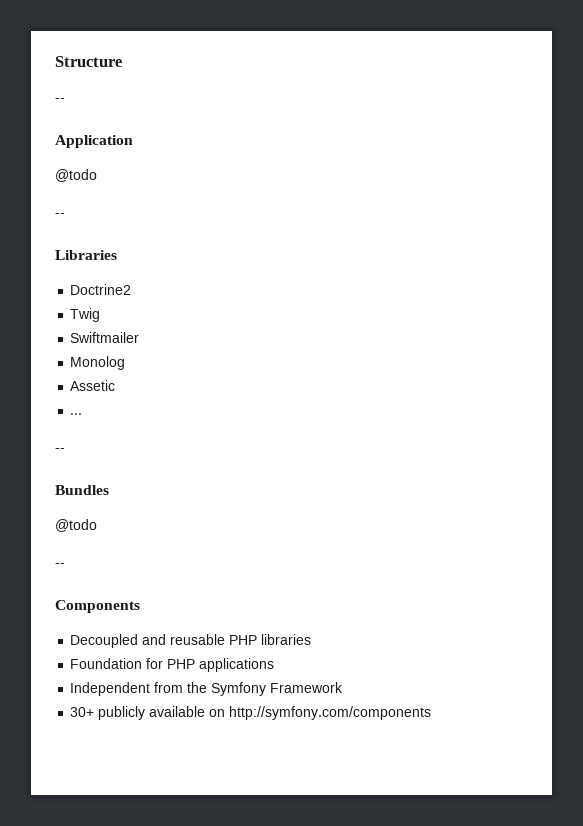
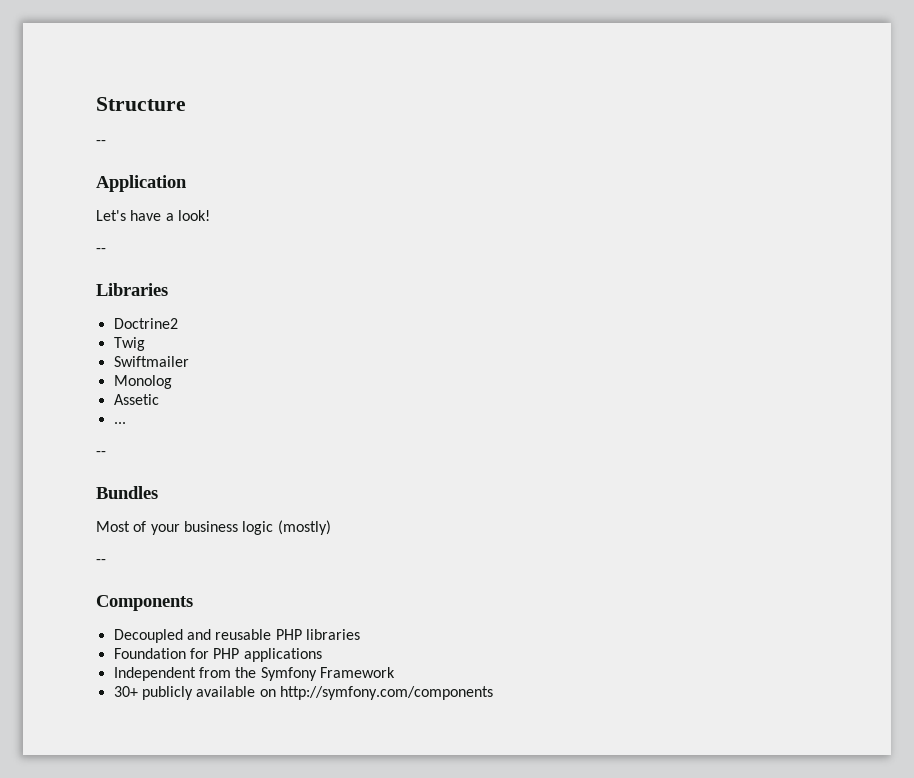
  Application
- @todo
+ Let's have a look!
  Bundles
- @todo
+ Most of your business logic (mostly)

